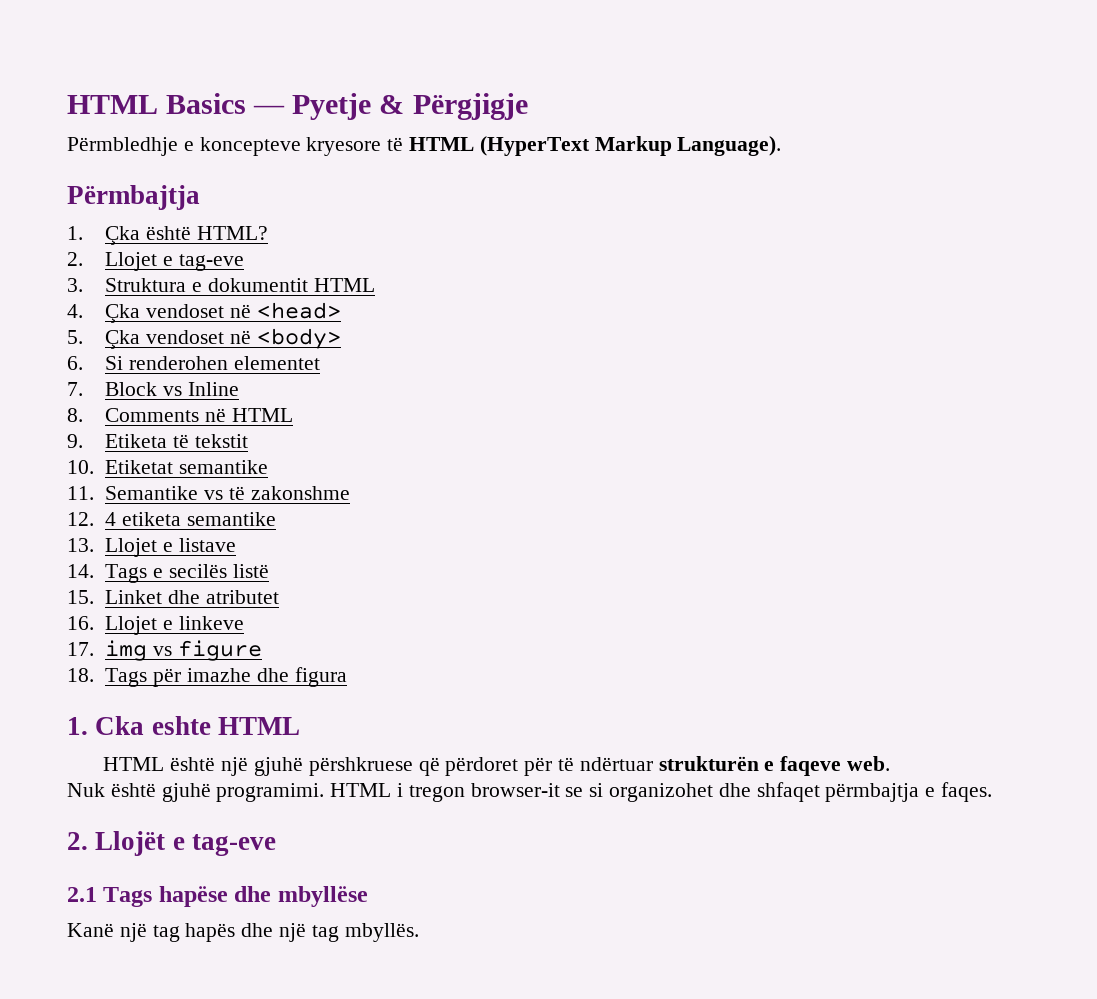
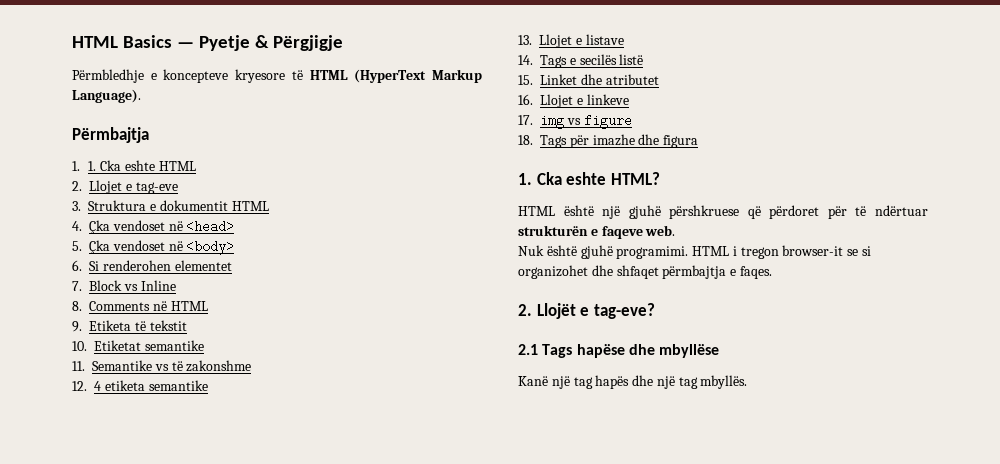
- 1. Çka është HTML?
+ 1. 1. Cka eshte HTML
- 1. Cka eshte HTML
+ 1. Cka eshte HTML?
- 2. Llojët e tag-eve
+ 2. Llojët e tag-eve?

